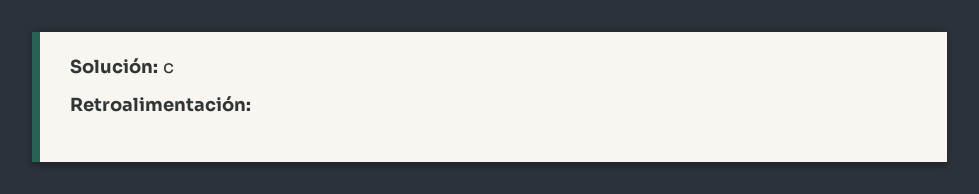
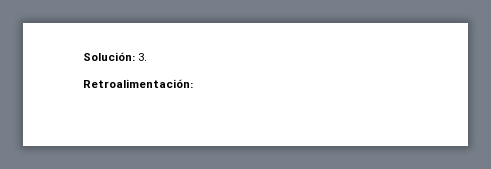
- Solución: c
+ Solución: 3.

